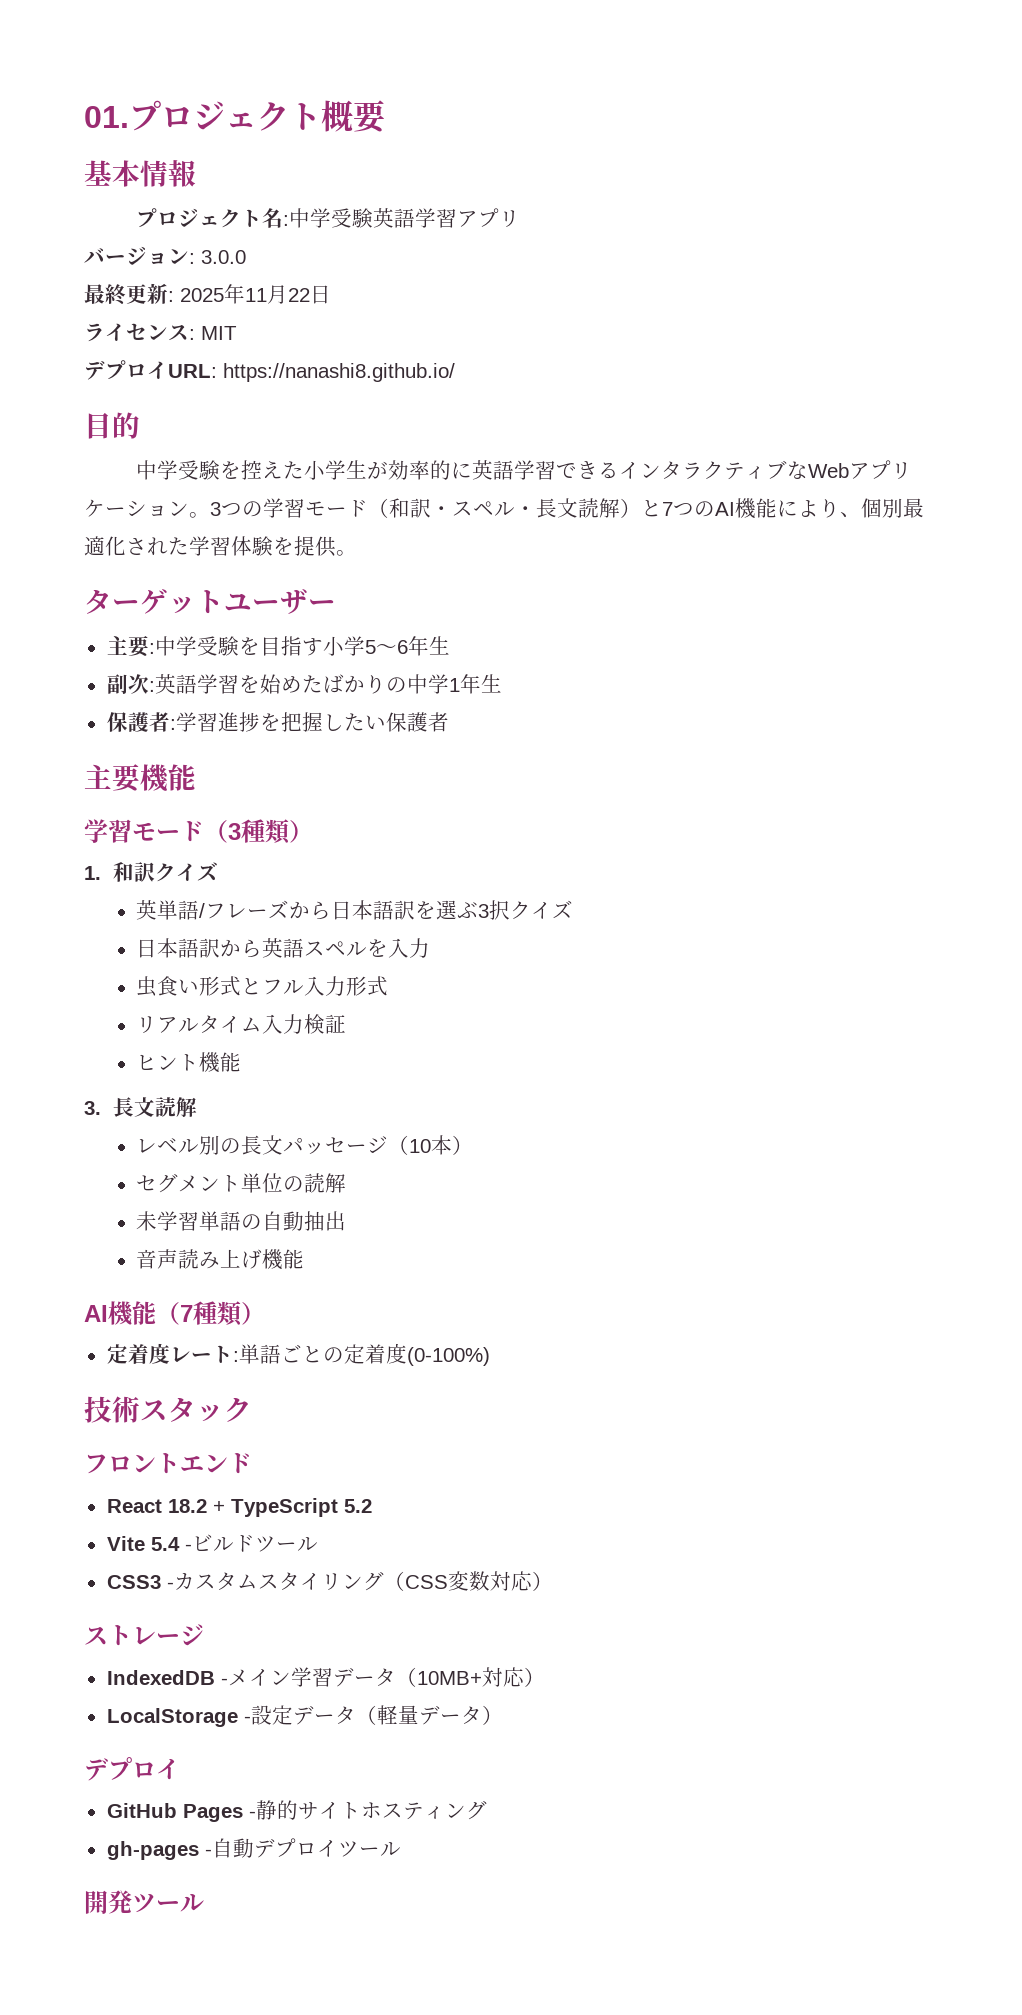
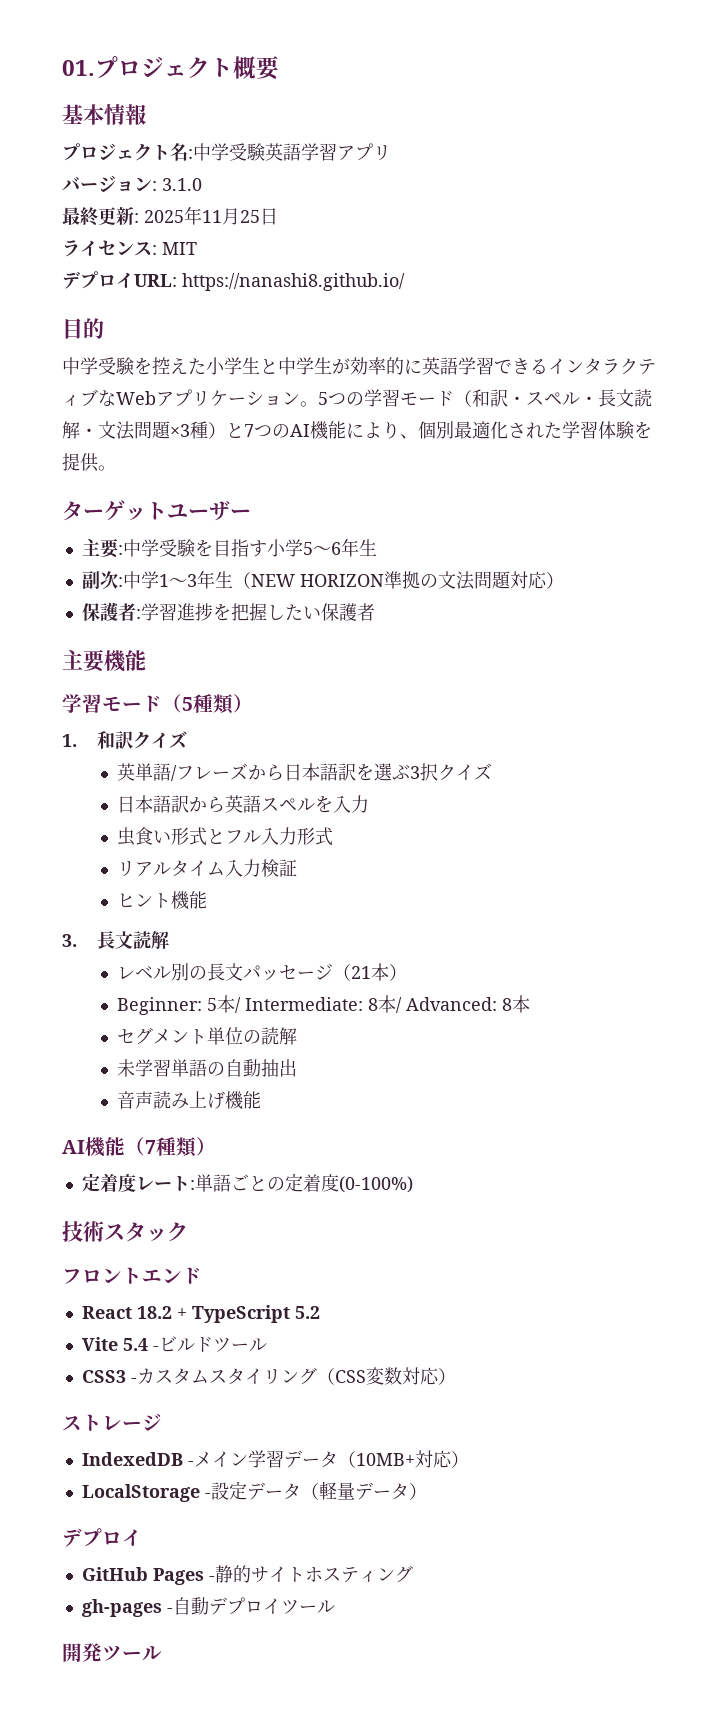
- バージョン: 3.0.0
+ バージョン: 3.1.0
- 最終更新: 2025年11月22日
+ 最終更新: 2025年11月25日
- 中学受験を控えた小学生が効率的に英語学習できるインタラクティブなWebアプリケーション。
+ 中学受験を控えた小学生と中学生が効率的に英語学習できるインタラクティブなWebアプリケーション。
- 3つの学習モード（和訳・スペル・長文読解）と7つのAI機能により、個別最適化された学習体験を提供。
+ 5つの学習モード（和訳・スペル・長文読解・文法問題×3種）と7つのAI機能により、個別最適化された学習体験を提供。
- 副次:英語学習を始めたばかりの中学1年生
+ 副次:中学1〜3年生（NEW HORIZON準拠の文法問題対応）
- 学習モード（3種類）
+ 学習モード（5種類）
- レベル別の長文パッセージ（10本）
+ レベル別の長文パッセージ（21本）
+ Beginner: 5本/ Intermediate: 8本/ Advanced: 8本

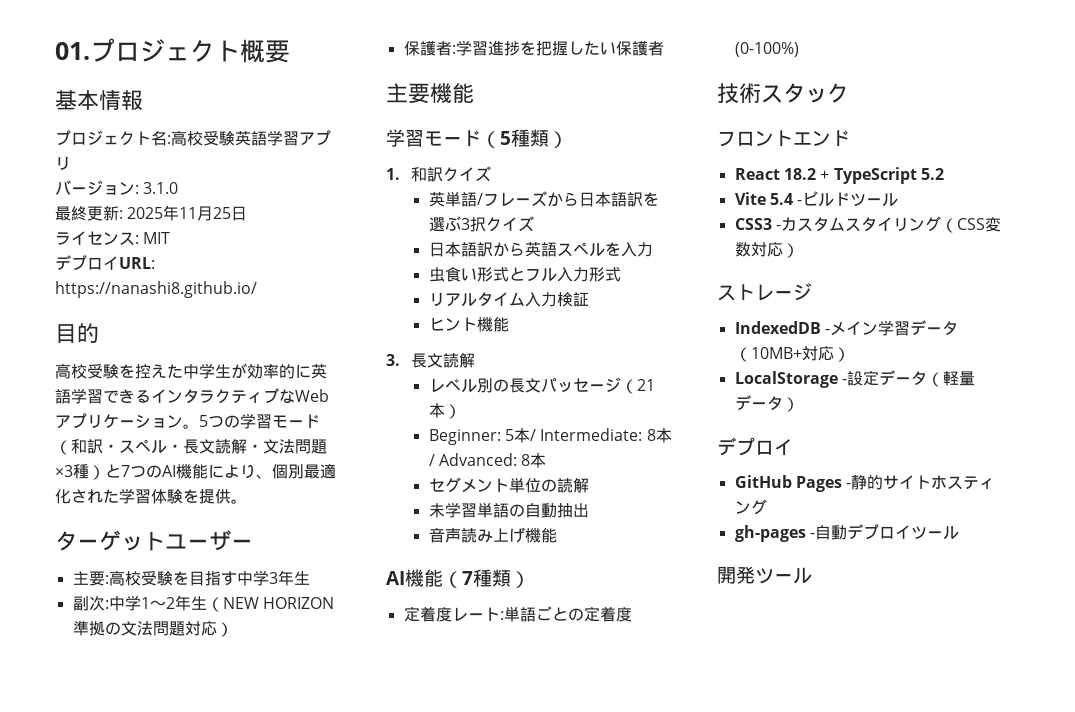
- プロジェクト名:中学受験英語学習アプリ
+ プロジェクト名:高校受験英語学習アプリ
- 中学受験を控えた小学生と中学生が効率的に英語学習できるインタラクティブなWebアプリケーション。
+ 高校受験を控えた中学生が効率的に英語学習できるインタラクティブなWebアプリケーション。
- 主要:中学受験を目指す小学5〜6年生
+ 主要:高校受験を目指す中学3年生
- 副次:中学1〜3年生（NEW HORIZON準拠の文法問題対応）
+ 副次:中学1〜2年生（NEW HORIZON準拠の文法問題対応）

